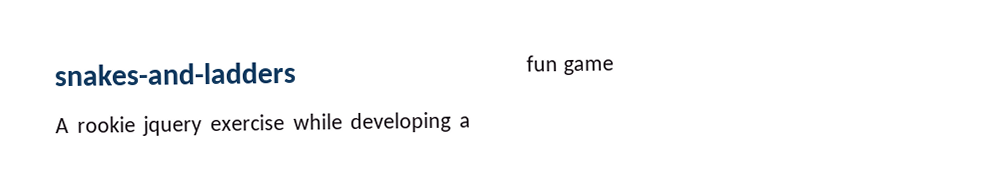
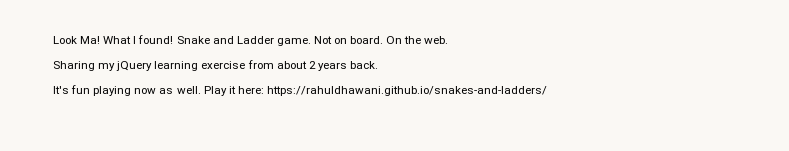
- snakes-and-ladders
- A rookie jquery exercise while developing a fun game
+ Look Ma! What I found! Snake and Ladder game. Not on board. On the web.
+ Sharing my jQuery learning exercise from about 2 years back.
+ It's fun playing now as well. Play it here: https://rahuldhawani.github.io/snakes-and-ladders/

